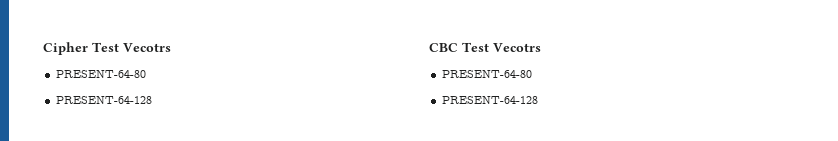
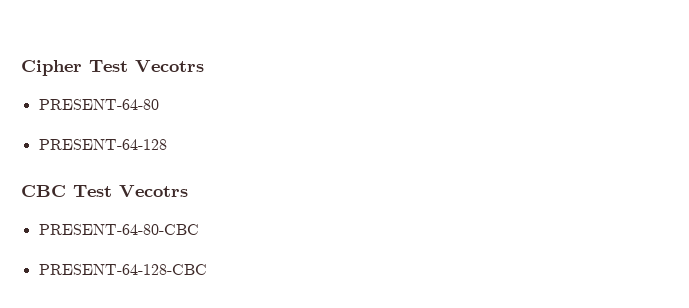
  CBC Test Vecotrs
- PRESENT-64-80
- PRESENT-64-128
+ PRESENT-64-80-CBC
+ PRESENT-64-128-CBC

